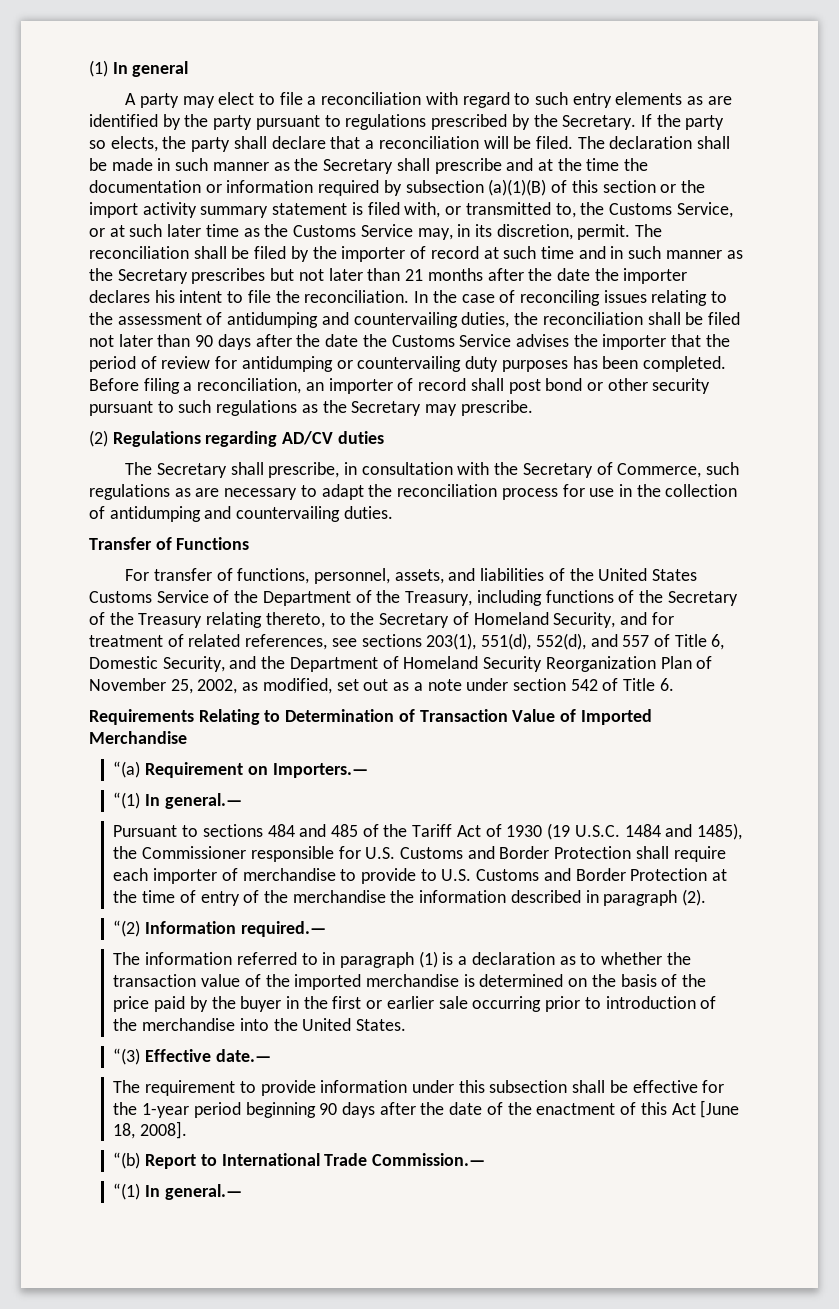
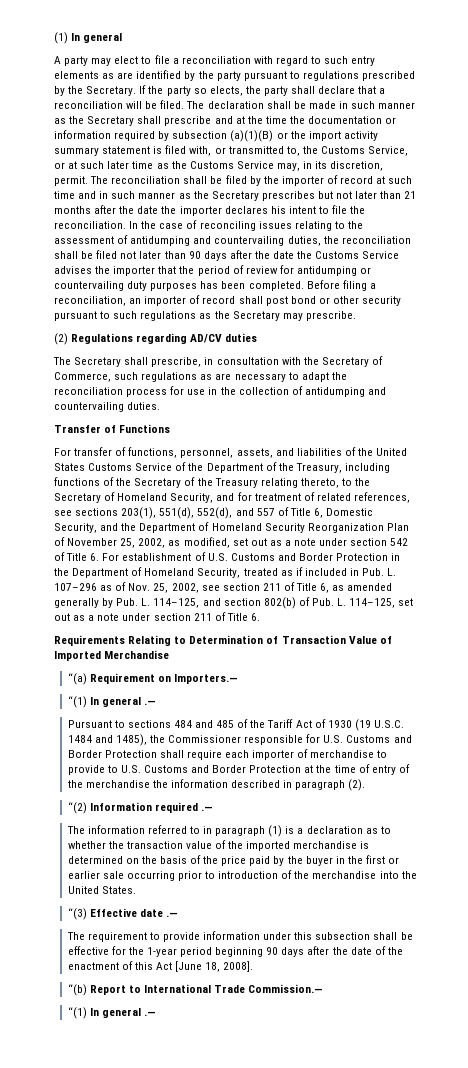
- The declaration shall be made in such manner as the Secretary shall prescribe and at the time the documentation or information required by subsection (a)(1)(B) of this section or the import activity summary statement is filed with, or transmitted to, the Customs Service, or at such later time as the Customs Service may, in its discretion, permit.
+ The declaration shall be made in such manner as the Secretary shall prescribe and at the time the documentation or information required by subsection (a)(1)(B) or the import activity summary statement is filed with, or transmitted to, the Customs Service, or at such later time as the Customs Service may, in its discretion, permit.
- For transfer of functions, personnel, assets, and liabilities of the United States Customs Service of the Department of the Treasury, including functions of the Secretary of the Treasury relating thereto, to the Secretary of Homeland Security, and for treatment of related references, see sections 203(1), 551(d), 552(d), and 557 of Title 6, Domestic Security, and the Department of Homeland Security Reorganization Plan of November 25, 2002, as modified, set out as a note under section 542 of Title 6.
+ For transfer of functions, personnel, assets, and liabilities of the United States Customs Service of the Department of the Treasury, including functions of the Secretary of the Treasury relating thereto, to the Secretary of Homeland Security, and for treatment of related references, see sections 203(1), 551(d), 552(d), and 557 of Title 6, Domestic Security, and the Department of Homeland Security Reorganization Plan of November 25, 2002, as modified, set out as a note under section 542 of Title 6. For establishment of U.S. Customs and Border Protection in the Department of Homeland Security, treated as if included in Pub. L. 107–296 as of Nov. 25, 2002, see section 211 of Title 6, as amended generally by Pub. L. 114–125, and section 802(b) of Pub. L. 114–125, set out as a note under section 211 of Title 6.
  “(a) Requirement on Importers.—
- “(1) In general.—
+ “(1) In general .—
- “(2) Information required.—
+ “(2) Information required .—
- “(3) Effective date.—
+ “(3) Effective date .—
  “(b) Report to International Trade Commission.—
- “(1) In general.—
+ “(1) In general .—

